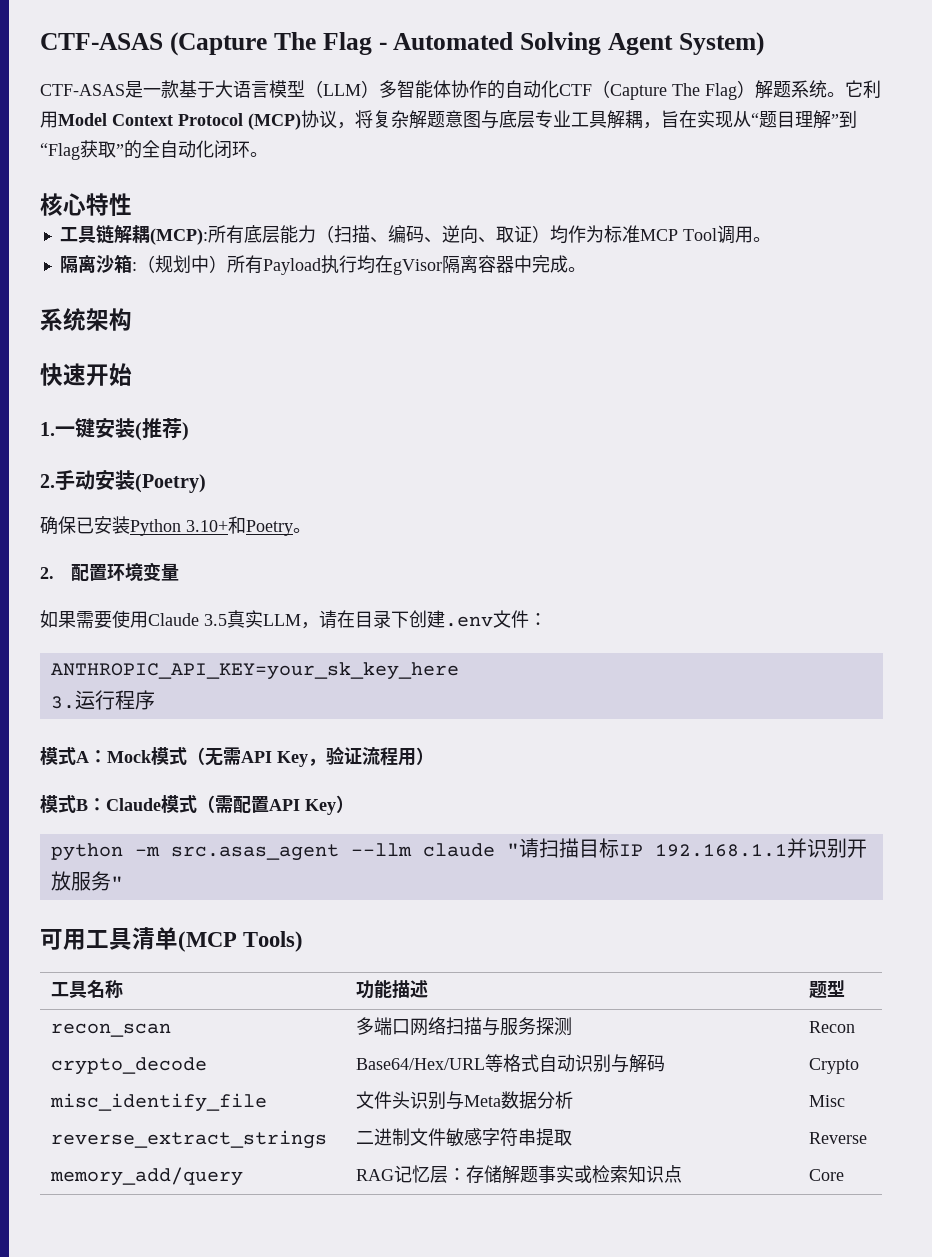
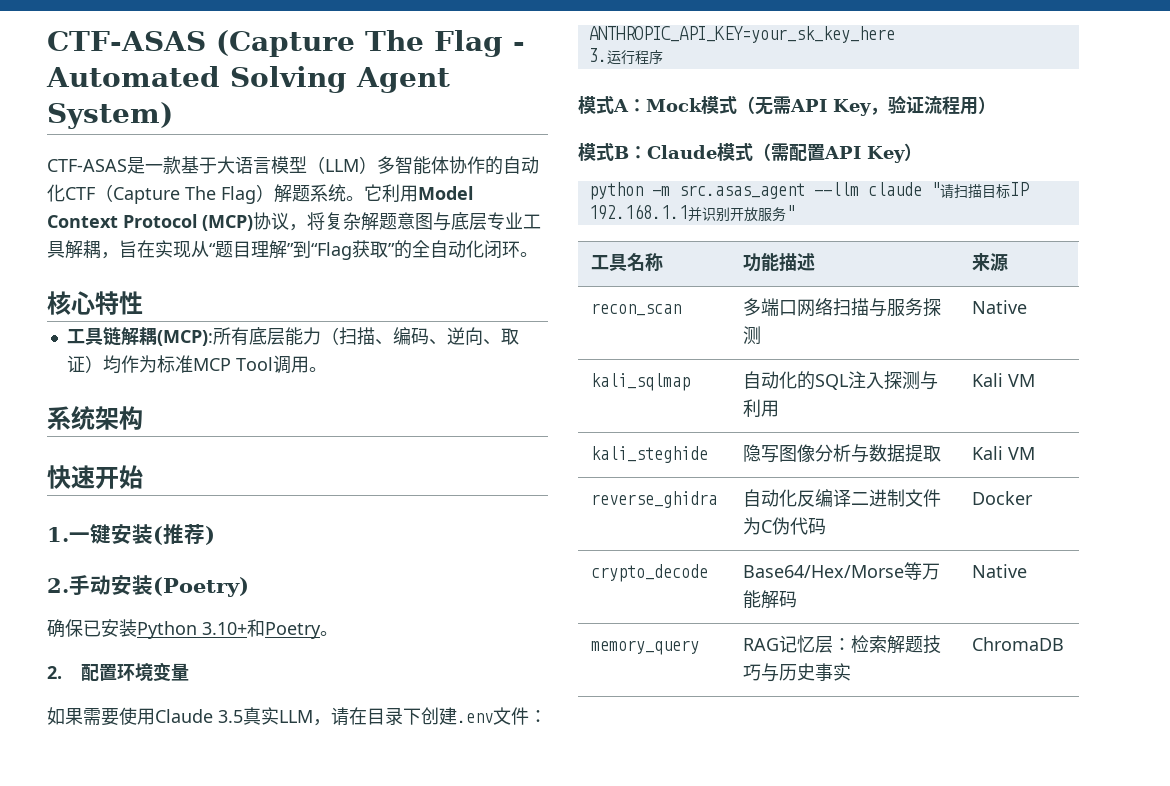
- 隔离沙箱:（规划中）所有Payload执行均在gVisor隔离容器中完成。
- 可用工具清单(MCP Tools)
- 工具名称 | 功能描述 | 题型
+ 工具名称 | 功能描述 | 来源
- recon_scan | 多端口网络扫描与服务探测 | Recon
- crypto_decode | Base64/Hex/URL等格式自动识别与解码 | Crypto
- misc_identify_file | 文件头识别与Meta数据分析 | Misc
- reverse_extract_strings | 二进制文件敏感字符串提取 | Reverse
- memory_add/query | RAG记忆层：存储解题事实或检索知识点 | Core
+ recon_scan | 多端口网络扫描与服务探测 | Native
+ kali_sqlmap | 自动化的SQL注入探测与利用 | Kali VM
+ kali_steghide | 隐写图像分析与数据提取 | Kali VM
+ reverse_ghidra | 自动化反编译二进制文件为C伪代码 | Docker
+ crypto_decode | Base64/Hex/Morse等万能解码 | Native
+ memory_query | RAG记忆层：检索解题技巧与历史事实 | ChromaDB

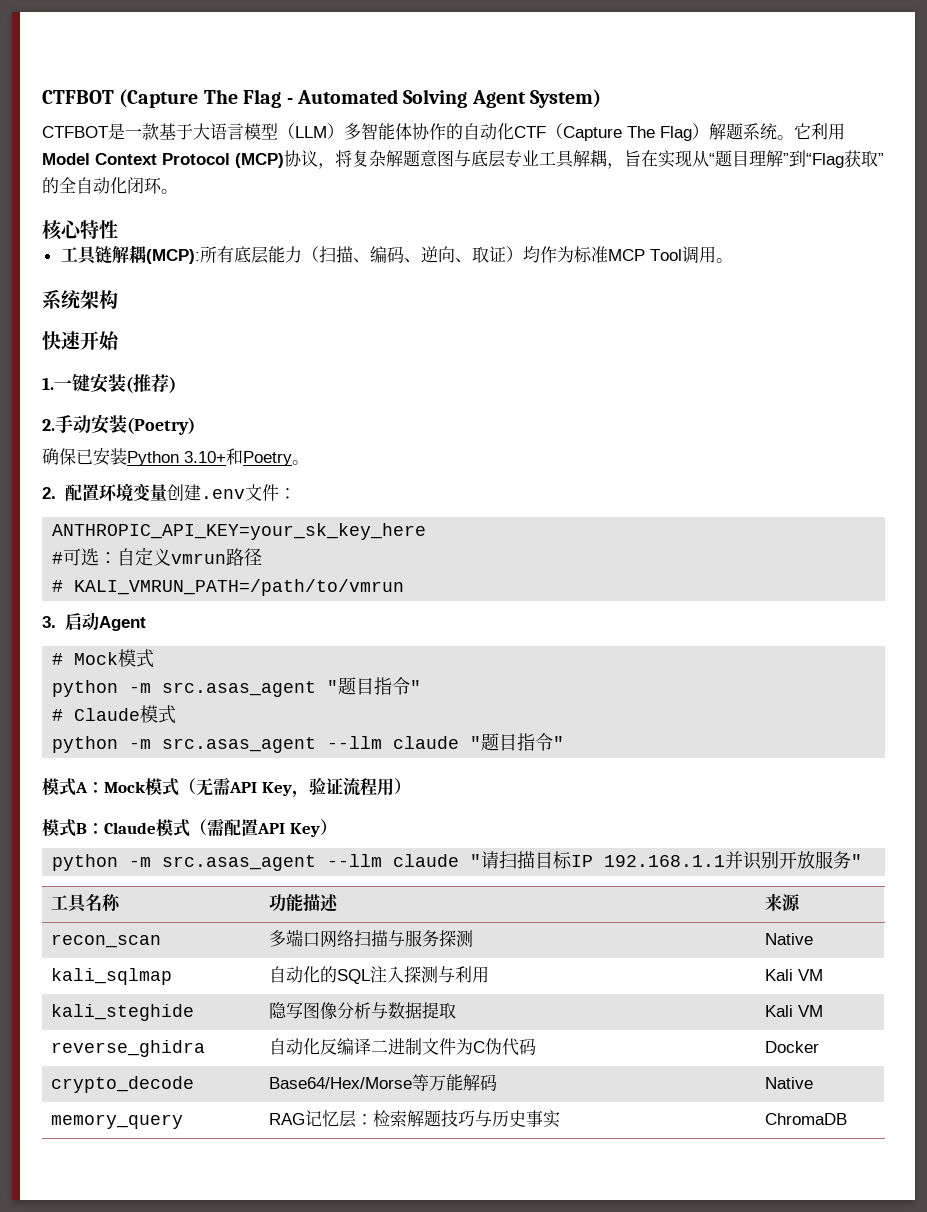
- CTF-ASAS (Capture The Flag - Automated Solving Agent System)
+ CTFBOT (Capture The Flag - Automated Solving Agent System)
- CTF-ASAS是一款基于大语言模型（LLM）多智能体协作的自动化CTF（Capture The Flag）解题系统。
+ CTFBOT是一款基于大语言模型（LLM）多智能体协作的自动化CTF（Capture The Flag）解题系统。
- 2.配置环境变量
- 如果需要使用Claude 3.5真实LLM，请在目录下创建.env文件：
+ 2.配置环境变量创建.env文件：
- 3.运行程序
+ #可选：自定义vmrun路径
+ # KALI_VMRUN_PATH=/path/to/vmrun
+ 3.启动Agent
+ # Mock模式
+ python -m src.asas_agent "题目指令"
+ # Claude模式
+ python -m src.asas_agent --llm claude "题目指令"

